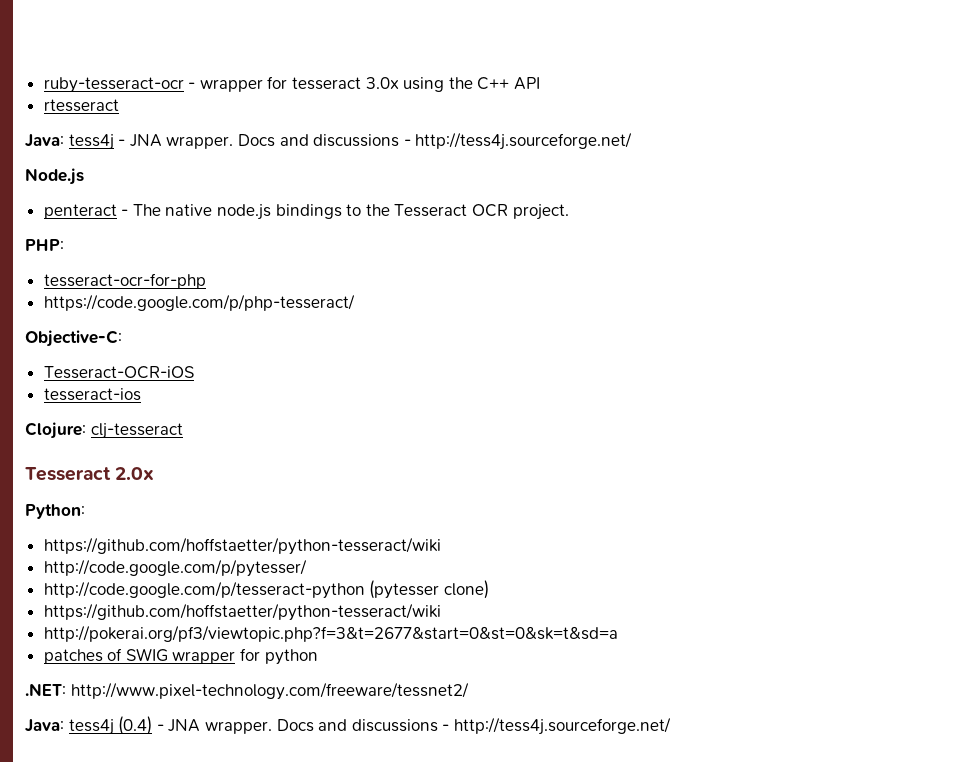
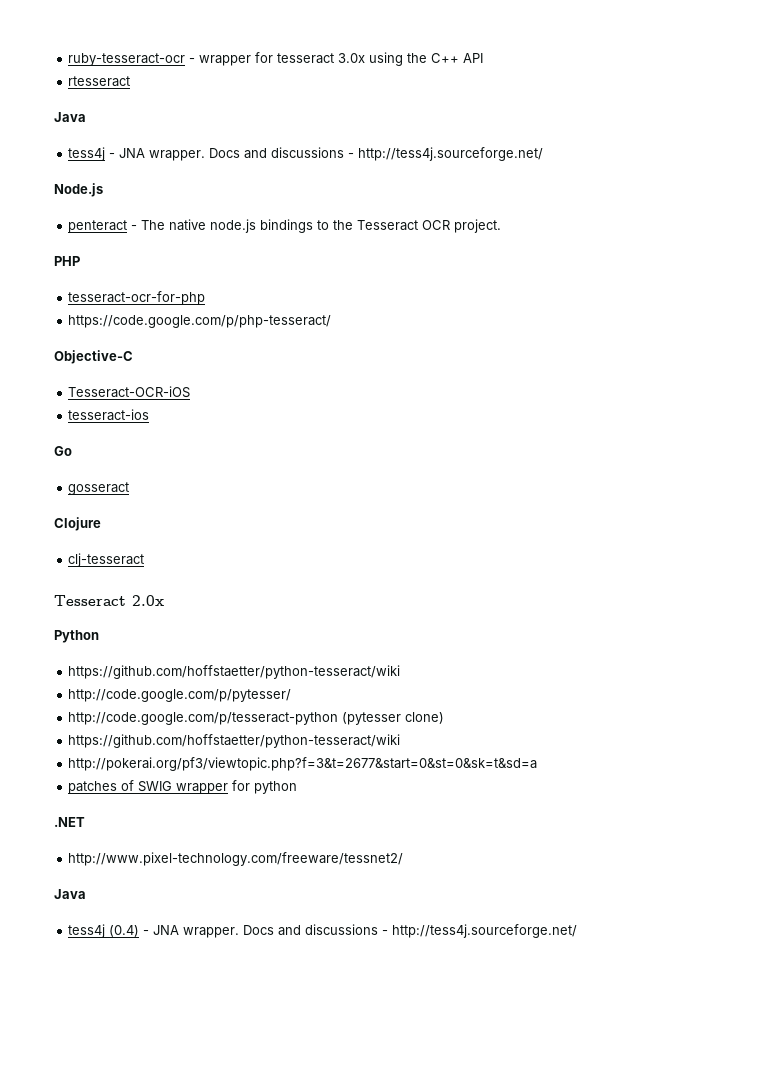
  rtesseract
- Java: tess4j - JNA wrapper.
+ Java
+ tess4j - JNA wrapper.
- PHP:
+ PHP
- Objective-C:
+ Objective-C
- Clojure: clj-tesseract
+ Go
+ gosseract
+ Clojure
+ clj-tesseract
- Python:
+ Python
- .NET: http://www.pixel-technology.com/freeware/tessnet2/
- Java: tess4j (0.4) - JNA wrapper.
+ .NET
+ http://www.pixel-technology.com/freeware/tessnet2/
+ Java
+ tess4j (0.4) - JNA wrapper.

